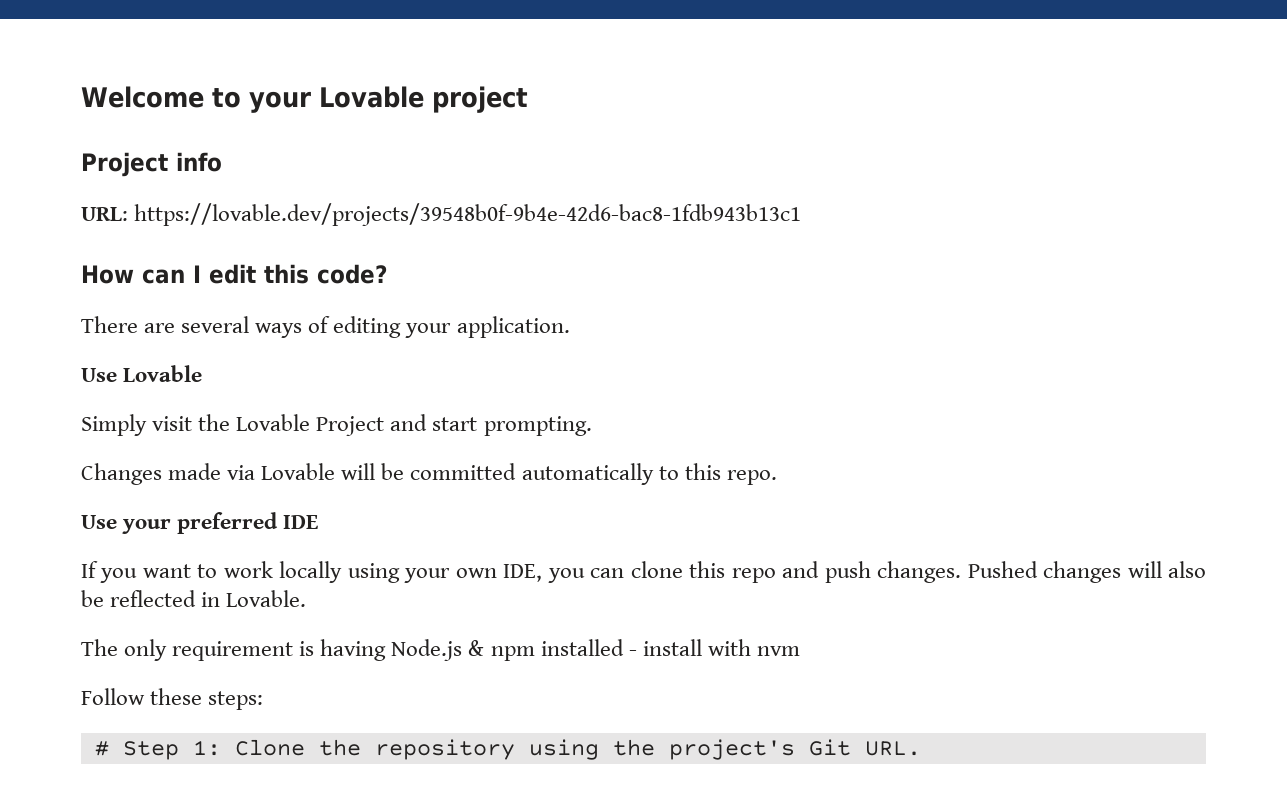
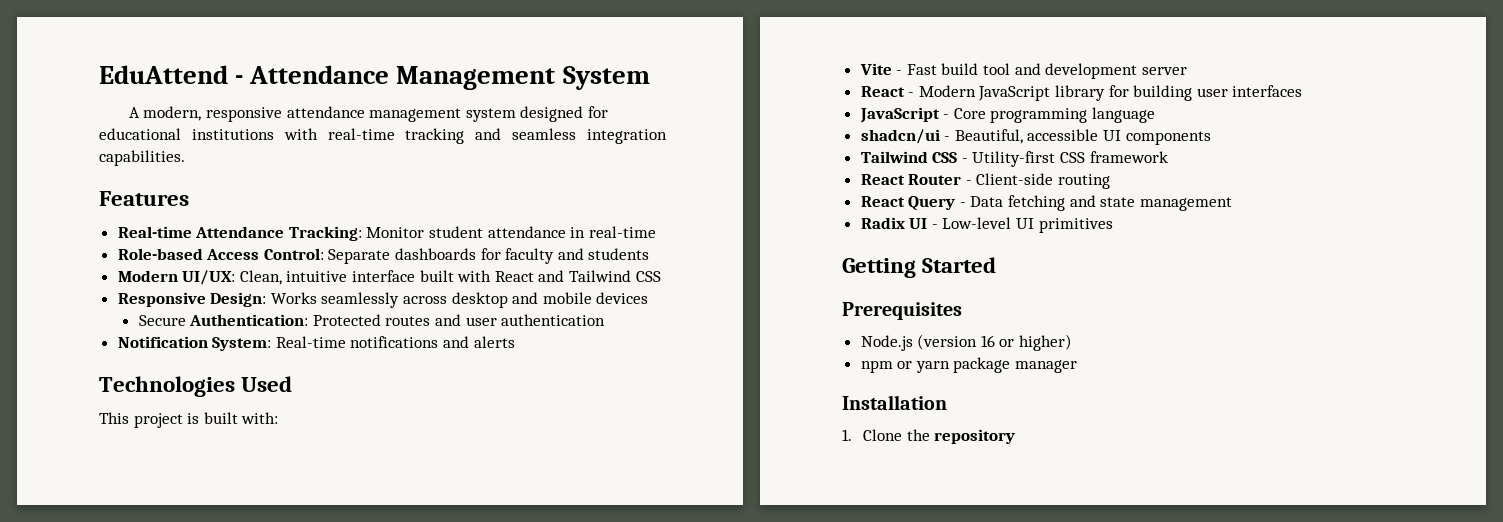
- Welcome to your Lovable project
- Project info
- URL: https://lovable.dev/projects/39548b0f-9b4e-42d6-bac8-1fdb943b13c1
- How can I edit this code?
- There are several ways of editing your application.
- Use Lovable
- Simply visit the Lovable Project and start prompting.
- Changes made via Lovable will be committed automatically to this repo.
- Use your preferred IDE
- If you want to work locally using your own IDE, you can clone this repo and push changes. Pushed changes will also be reflected in Lovable.
- The only requirement is having Node.js & npm installed - install with nvm
- Follow these steps:
- # Step 1: Clone the repository using the project's Git URL.
+ EduAttend - Attendance Management System
+ A modern, responsive attendance management system designed for educational institutions with real-time tracking and seamless integration capabilities.
+ Features
+ Real-time Attendance Tracking: Monitor student attendance in real-time
+ Role-based Access Control: Separate dashboards for faculty and students
+ Modern UI/UX: Clean, intuitive interface built with React and Tailwind CSS
+ Responsive Design: Works seamlessly across desktop and mobile devices
+ Secure Authentication: Protected routes and user authentication
+ Notification System: Real-time notifications and alerts
+ Technologies Used
+ This project is built with:
+ Vite - Fast build tool and development server
+ React - Modern JavaScript library for building user interfaces
+ JavaScript - Core programming language
+ shadcn/ui - Beautiful, accessible UI components
+ Tailwind CSS - Utility-first CSS framework
+ React Router - Client-side routing
+ React Query - Data fetching and state management
+ Radix UI - Low-level UI primitives
+ Getting Started
+ Prerequisites
+ Node.js (version 16 or higher)
+ npm or yarn package manager
+ Installation
+ 1. Clone the repository

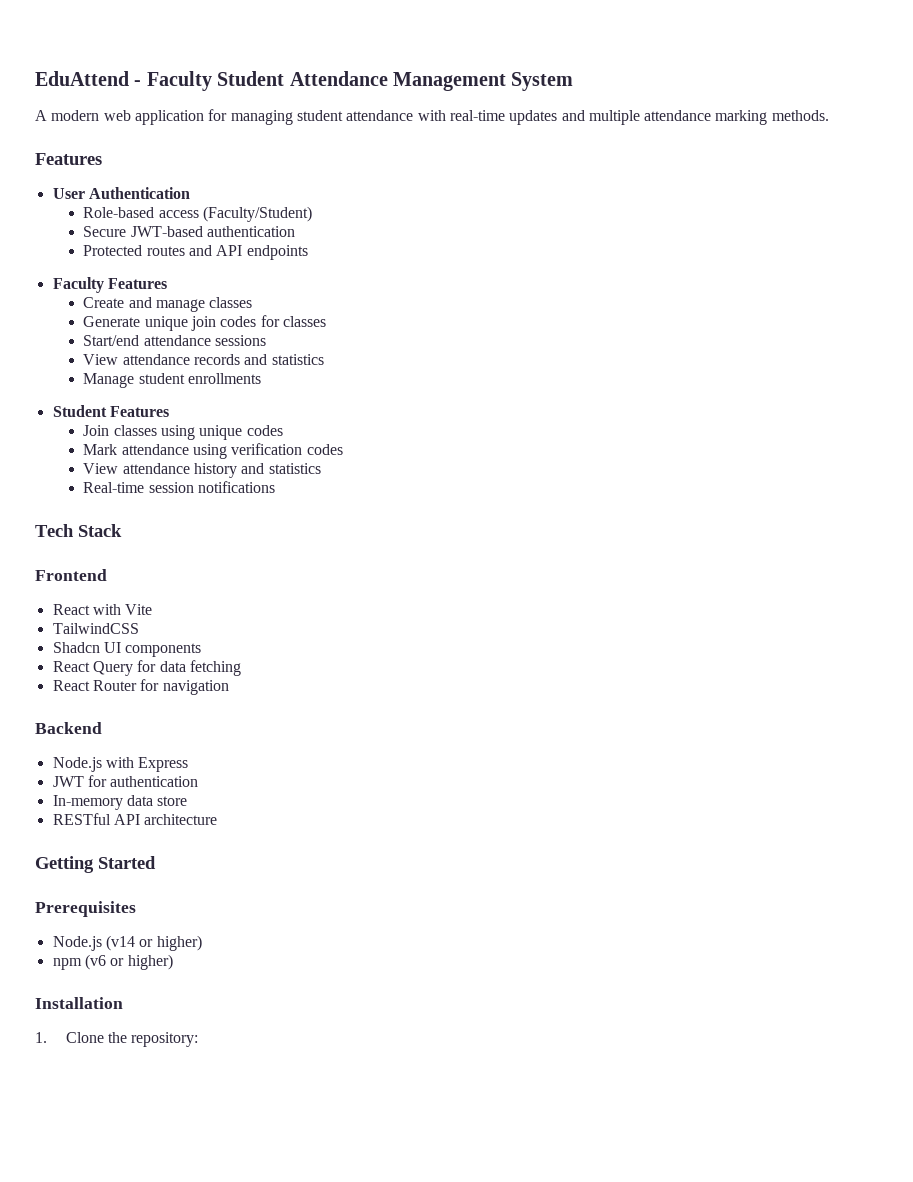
- EduAttend - Attendance Management System
+ EduAttend - Faculty Student Attendance Management System
- A modern, responsive attendance management system designed for educational institutions with real-time tracking and seamless integration capabilities.
+ A modern web application for managing student attendance with real-time updates and multiple attendance marking methods.
  Features
- Real-time Attendance Tracking: Monitor student attendance in real-time
- Role-based Access Control: Separate dashboards for faculty and students
- Modern UI/UX: Clean, intuitive interface built with React and Tailwind CSS
- Responsive Design: Works seamlessly across desktop and mobile devices
+ User Authentication
+ Role-based access (Faculty/Student)
- Secure Authentication: Protected routes and user authentication
- Notification System: Real-time notifications and alerts
- Technologies Used
- This project is built with:
- Vite - Fast build tool and development server
- React - Modern JavaScript library for building user interfaces
- JavaScript - Core programming language
- shadcn/ui - Beautiful, accessible UI components
- Tailwind CSS - Utility-first CSS framework
- React Router - Client-side routing
- React Query - Data fetching and state management
- Radix UI - Low-level UI primitives
+ Secure JWT-based authentication
+ Protected routes and API endpoints
+ Faculty Features
+ Create and manage classes
+ Generate unique join codes for classes
+ Start/end attendance sessions
+ View attendance records and statistics
+ Manage student enrollments
+ Student Features
+ Join classes using unique codes
+ Mark attendance using verification codes
+ View attendance history and statistics
+ Real-time session notifications
+ Tech Stack
+ Frontend
+ React with Vite
+ TailwindCSS
+ Shadcn UI components
+ React Query for data fetching
+ React Router for navigation
+ Backend
+ Node.js with Express
+ JWT for authentication
+ In-memory data store
+ RESTful API architecture
- Node.js (version 16 or higher)
+ Node.js (v14 or higher)
- npm or yarn package manager
+ npm (v6 or higher)
- 1. Clone the repository
+ 1. Clone the repository:

